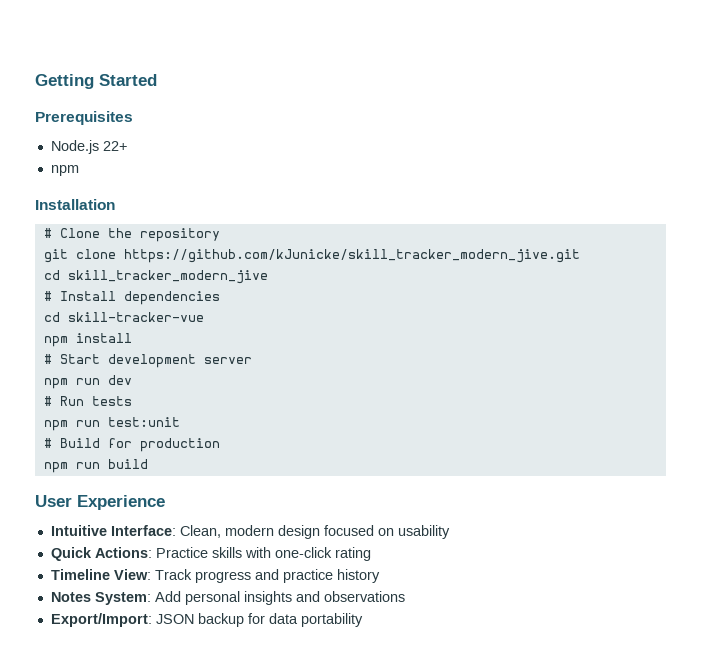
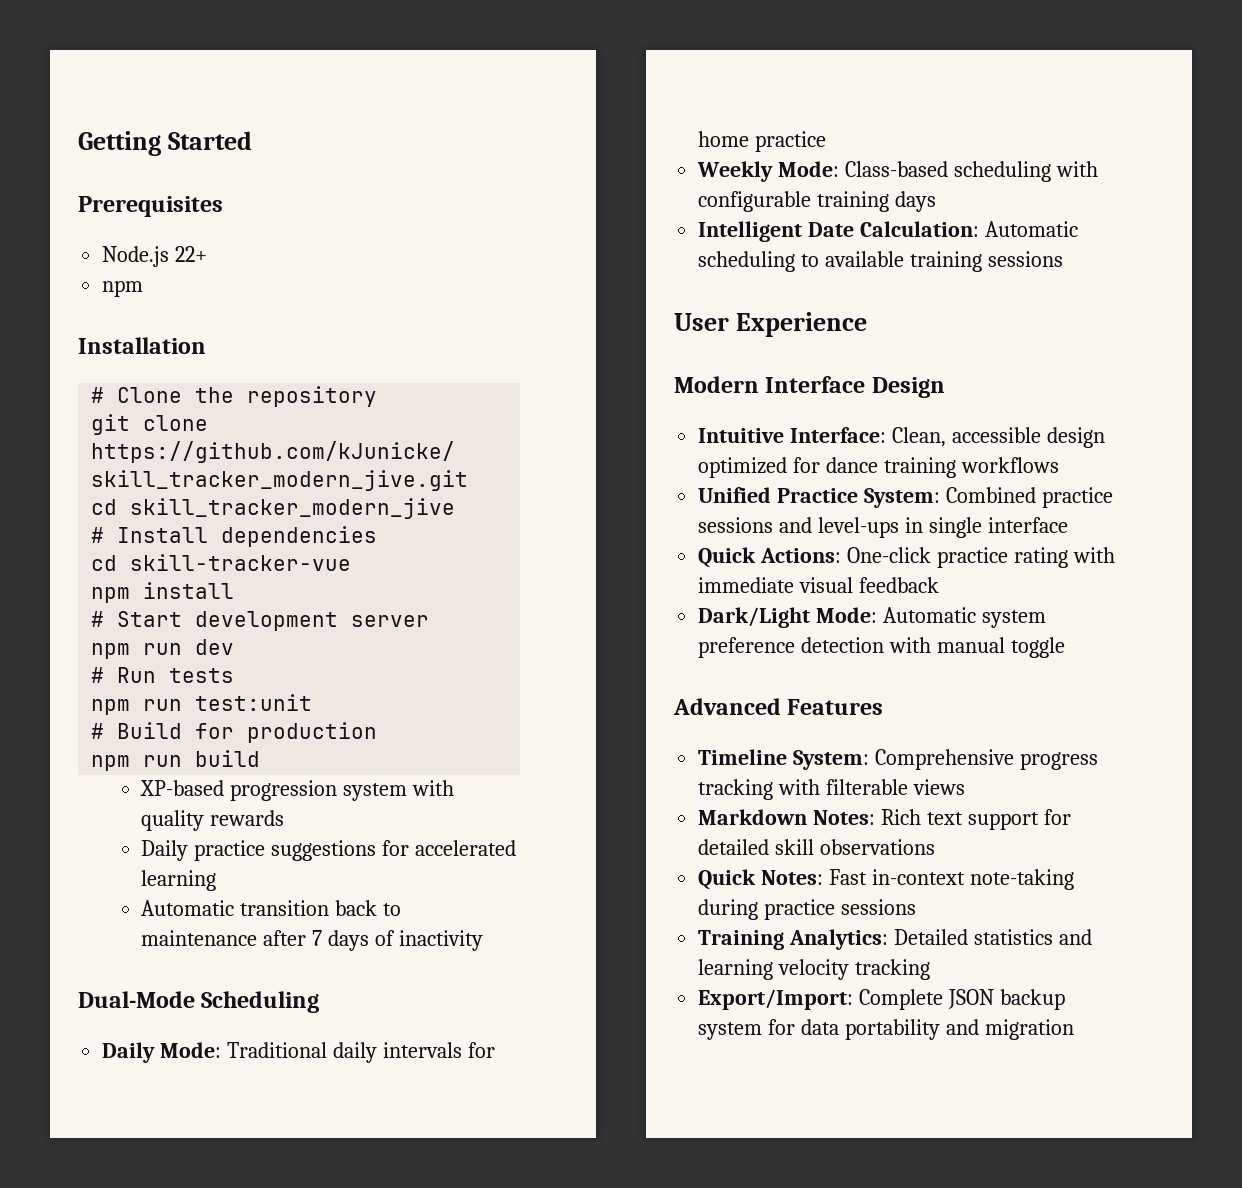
+ XP-based progression system with quality rewards
+ Daily practice suggestions for accelerated learning
+ Automatic transition back to maintenance after 7 days of inactivity
+ Dual-Mode Scheduling
+ Daily Mode: Traditional daily intervals for home practice
+ Weekly Mode: Class-based scheduling with configurable training days
+ Intelligent Date Calculation: Automatic scheduling to available training sessions
+ Modern Interface Design
- Intuitive Interface: Clean, modern design focused on usability
- Quick Actions: Practice skills with one-click rating
- Timeline View: Track progress and practice history
- Notes System: Add personal insights and observations
+ Intuitive Interface: Clean, accessible design optimized for dance training workflows
+ Unified Practice System: Combined practice sessions and level-ups in single interface
+ Quick Actions: One-click practice rating with immediate visual feedback
+ Dark/Light Mode: Automatic system preference detection with manual toggle
+ Advanced Features
+ Timeline System: Comprehensive progress tracking with filterable views
+ Markdown Notes: Rich text support for detailed skill observations
+ Quick Notes: Fast in-context note-taking during practice sessions
+ Training Analytics: Detailed statistics and learning velocity tracking
- Export/Import: JSON backup for data portability
+ Export/Import: Complete JSON backup system for data portability and migration

